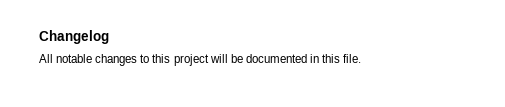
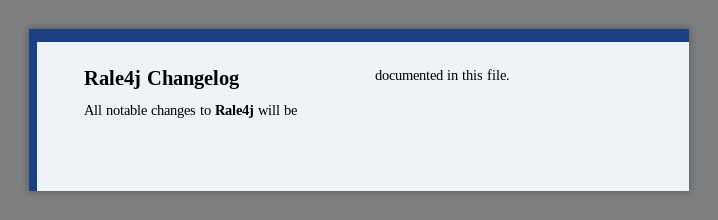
- Changelog
+ Rale4j Changelog
- All notable changes to this project will be documented in this file.
+ All notable changes to Rale4j will be documented in this file.

